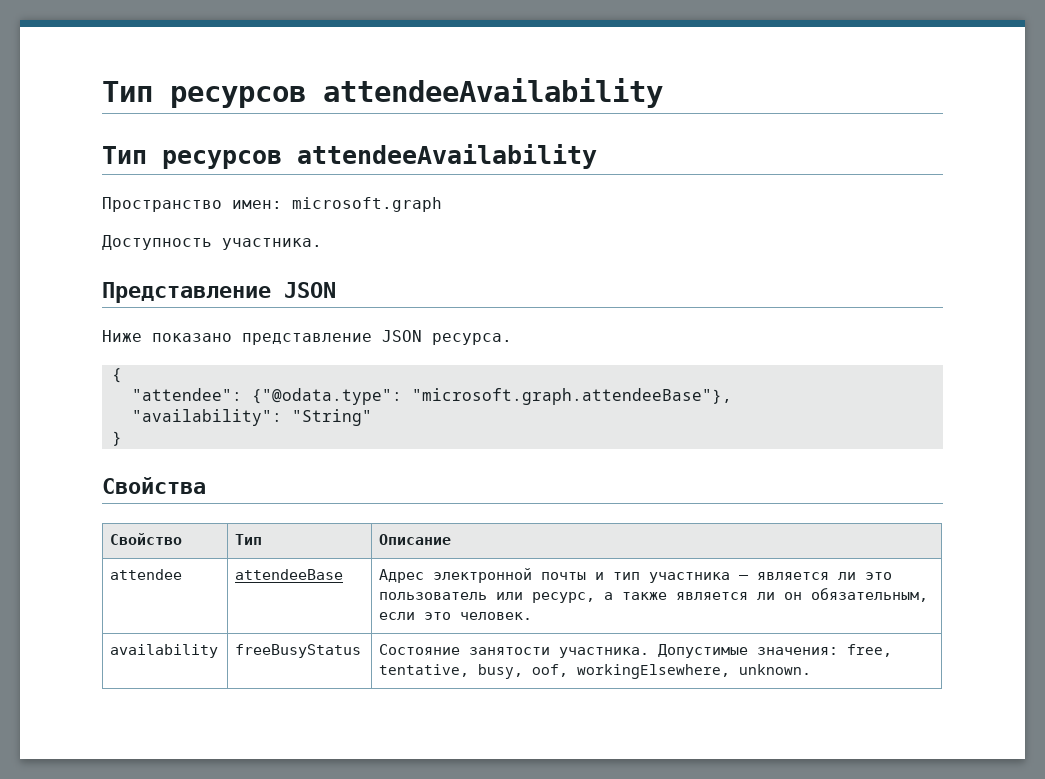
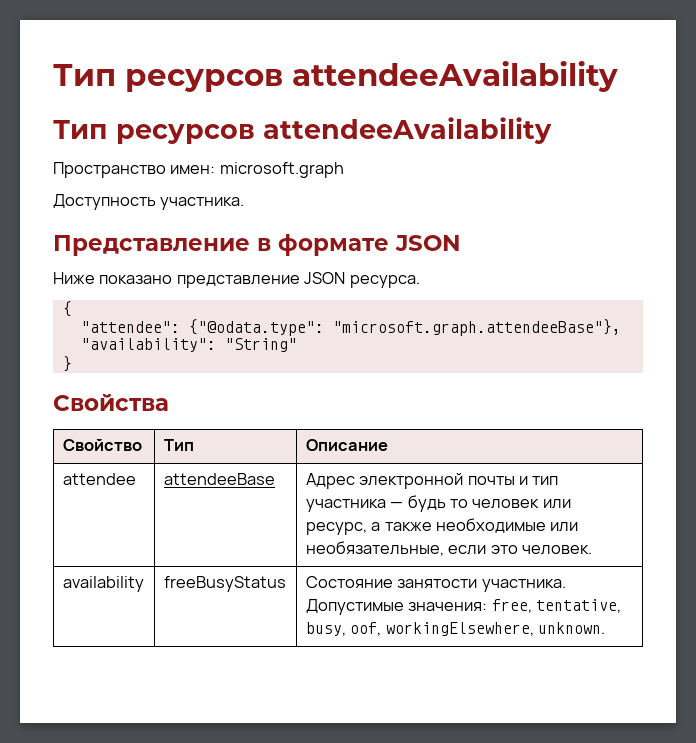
- Представление JSON
+ Представление в формате JSON
- attendee | attendeeBase | Адрес электронной почты и тип участника — является ли это пользователь или ресурс, а также является ли он обязательным, если это человек.
+ attendee | attendeeBase | Адрес электронной почты и тип участника — будь то человек или ресурс, а также необходимые или необязательные, если это человек.

